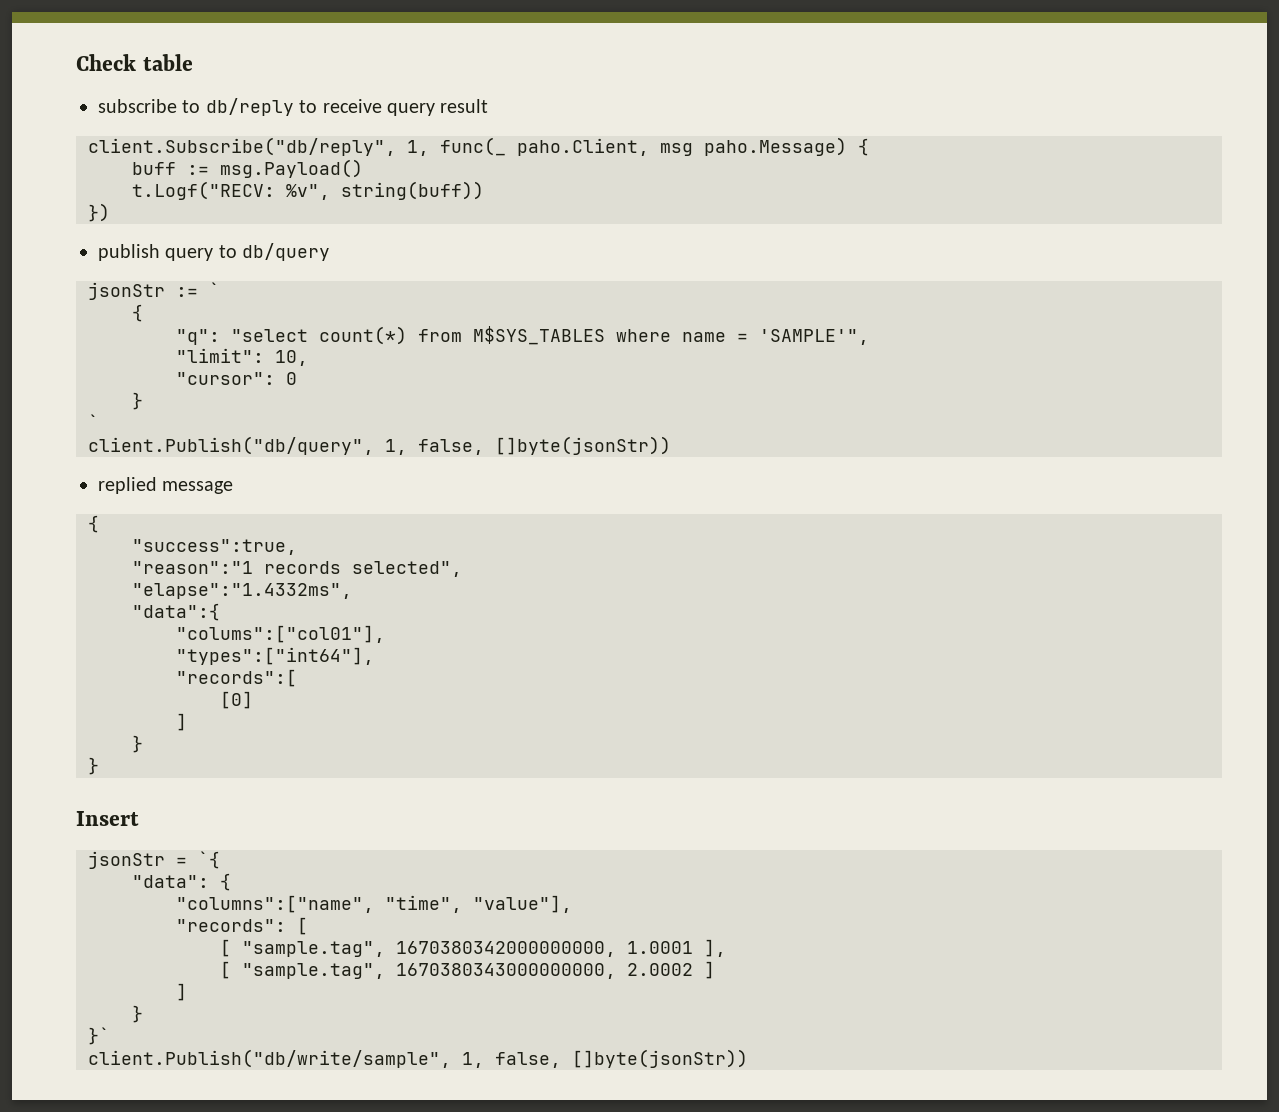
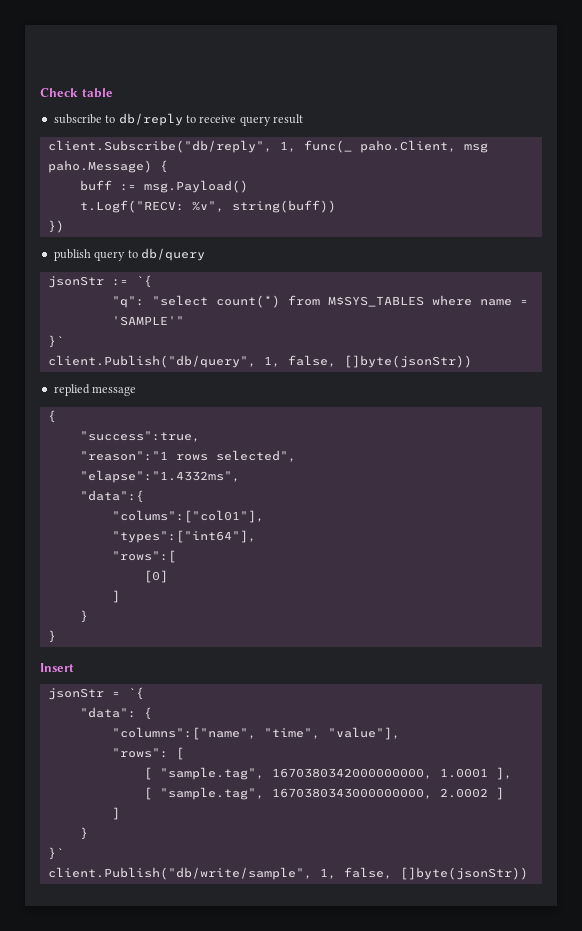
- jsonStr := `
- {
+ jsonStr := `{
- "q": "select count(*) from M$SYS_TABLES where name = 'SAMPLE'",
- "limit": 10,
- "cursor": 0
- }
- `
+ "q": "select count(*) from M$SYS_TABLES where name = 'SAMPLE'"
+ }`
- "reason":"1 records selected",
+ "reason":"1 rows selected",
- "records":[
+ "rows":[
- "records": [
+ "rows": [

